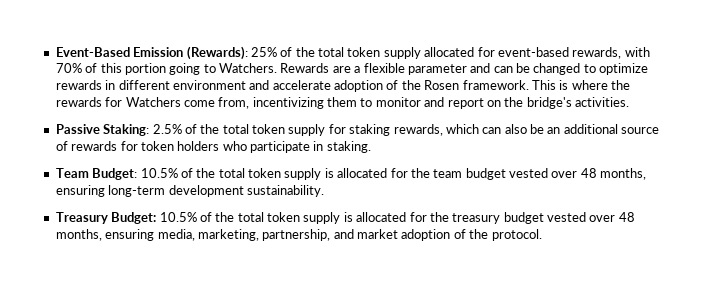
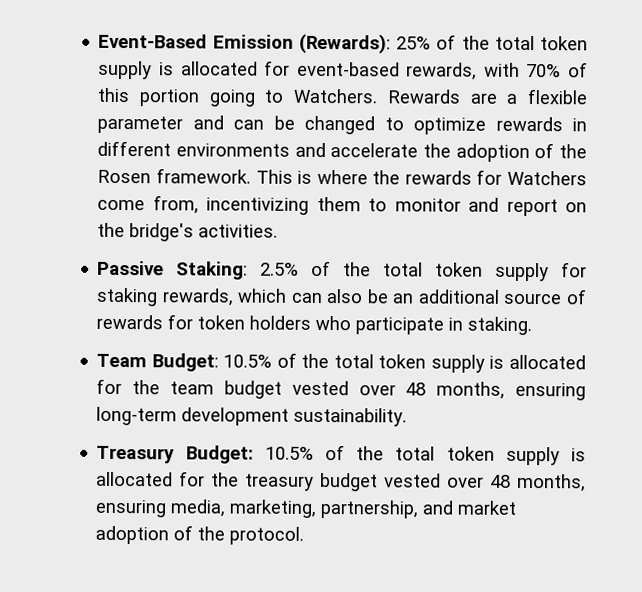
- Event-Based Emission (Rewards): 25% of the total token supply allocated for event-based rewards, with 70% of this portion going to Watchers.
+ Event-Based Emission (Rewards): 25% of the total token supply is allocated for event-based rewards, with 70% of this portion going to Watchers.
- Rewards are a flexible parameter and can be changed to optimize rewards in different environment and accelerate adoption of the Rosen framework.
+ Rewards are a flexible parameter and can be changed to optimize rewards in different environments and accelerate the adoption of the Rosen framework.

